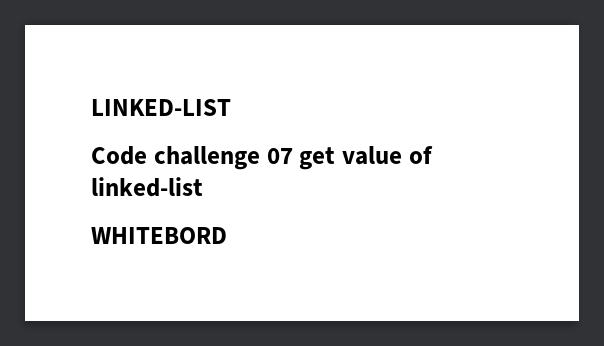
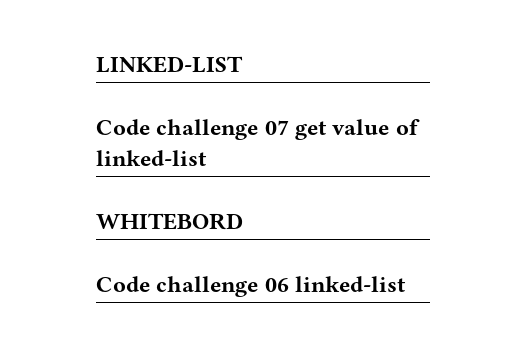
+ Code challenge 06 linked-list

